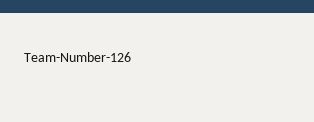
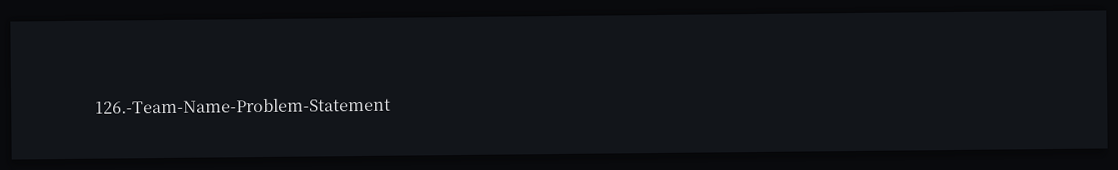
- Team-Number-126
+ 126.-Team-Name-Problem-Statement

